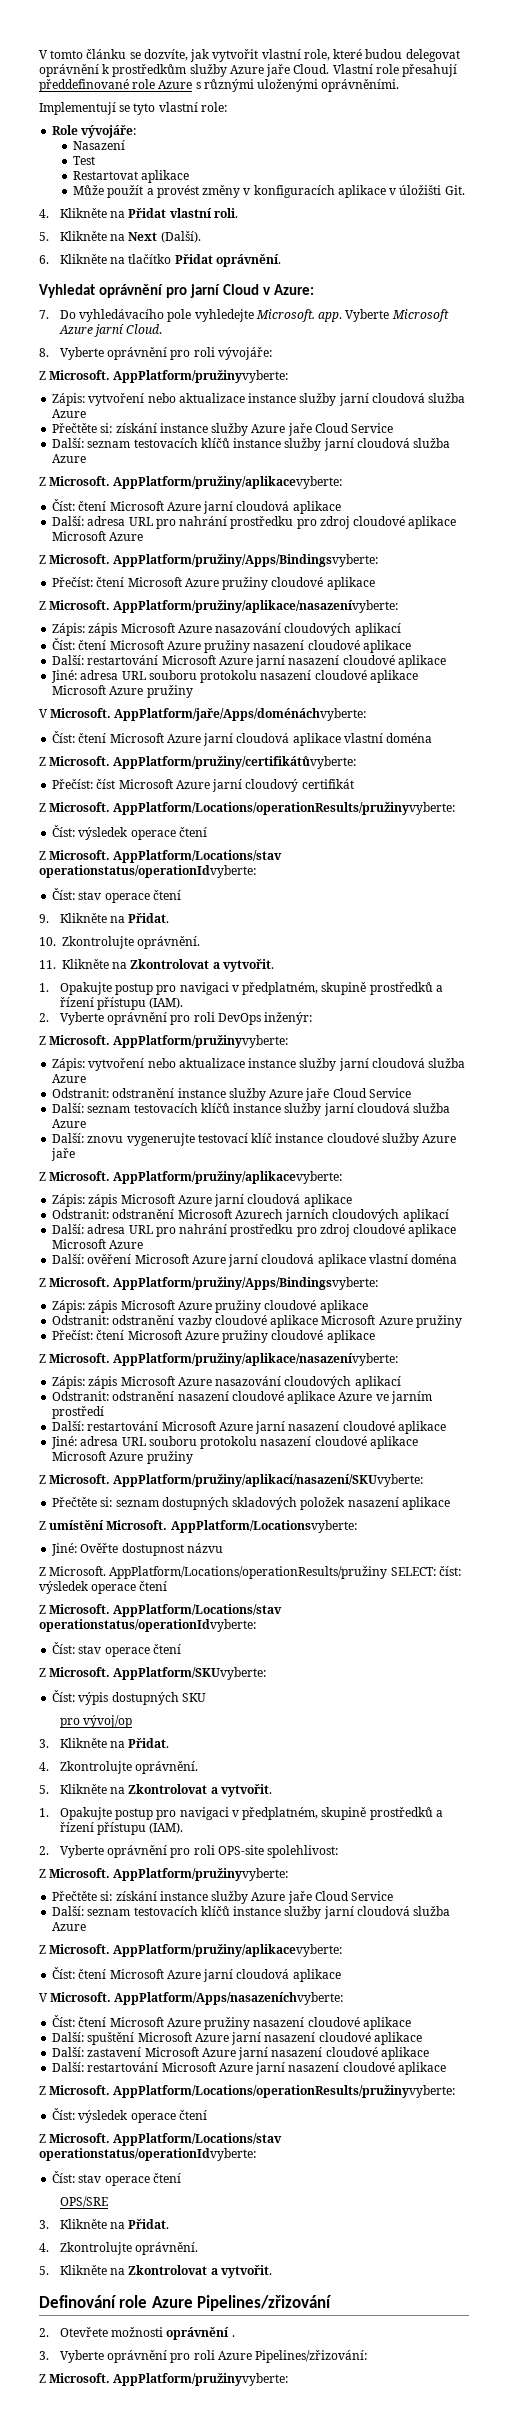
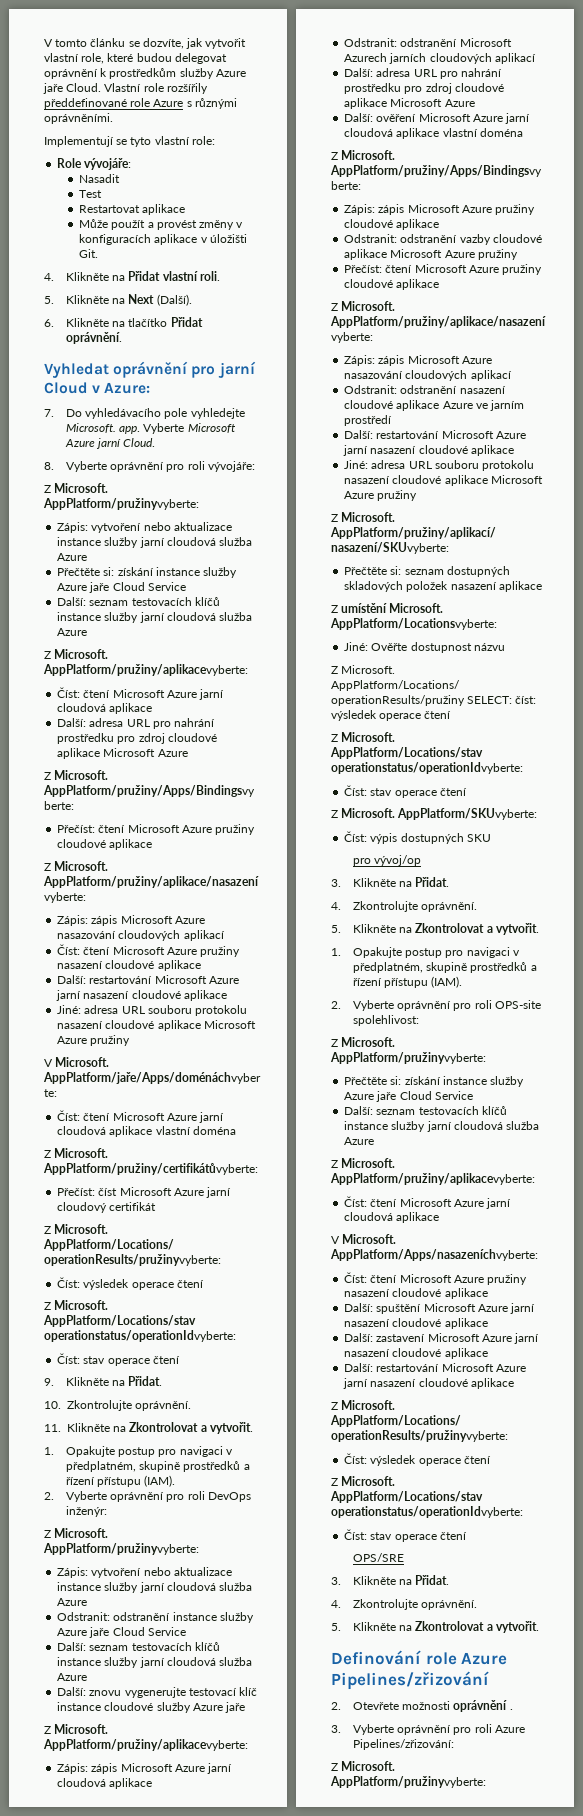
- Vlastní role přesahují předdefinované role Azure s různými uloženými oprávněními.
+ Vlastní role rozšířily předdefinované role Azure s různými oprávněními.
- Nasazení
+ Nasadit

